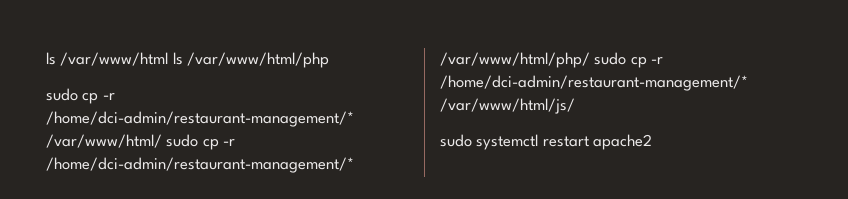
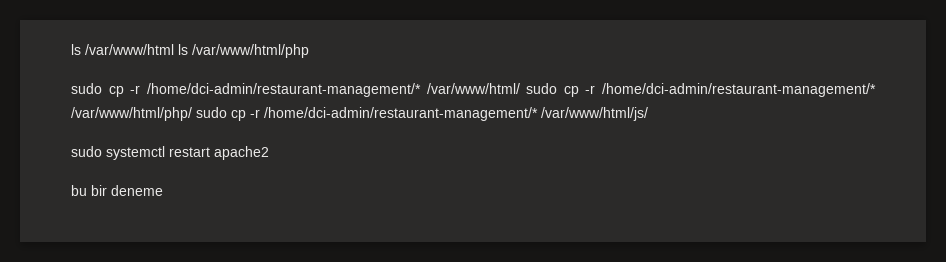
+ bu bir deneme

